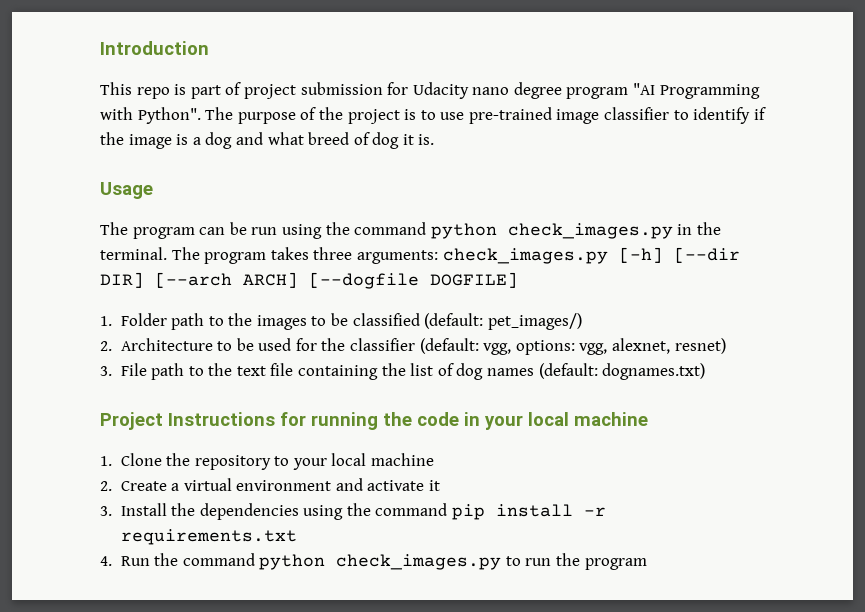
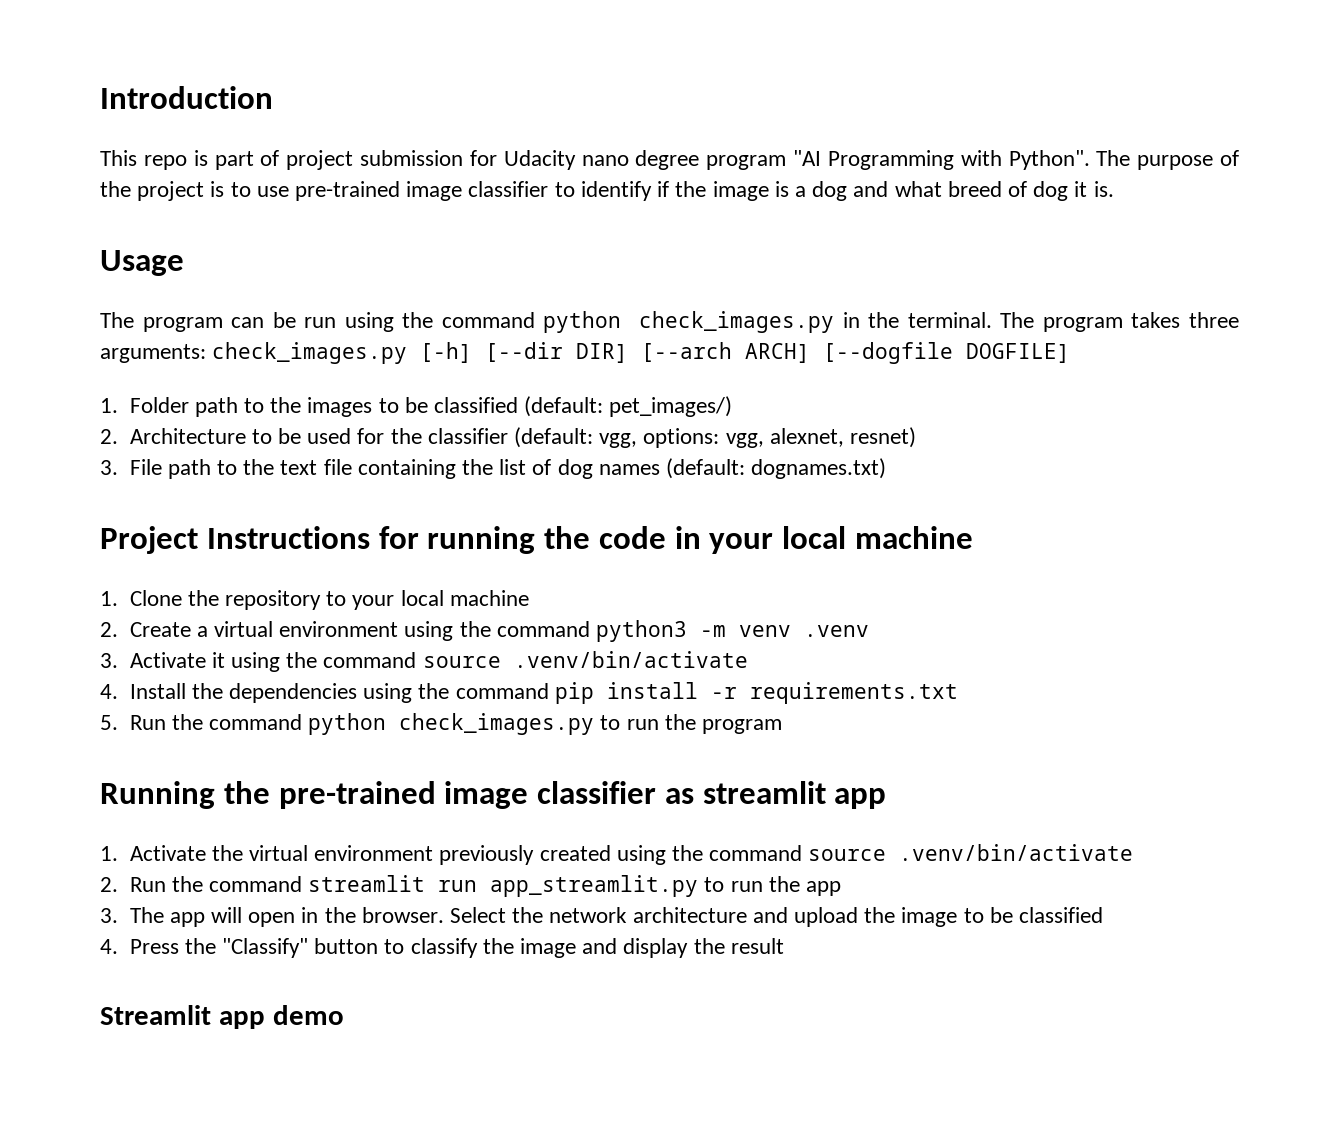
- 2. Create a virtual environment and activate it
- 3. Install the dependencies using the command pip install -r requirements.txt
+ 2. Create a virtual environment using the command python3 -m venv .venv
+ 3. Activate it using the command source .venv/bin/activate
+ 4. Install the dependencies using the command pip install -r requirements.txt
- 4. Run the command python check_images.py to run the program
+ 5. Run the command python check_images.py to run the program
+ Running the pre-trained image classifier as streamlit app
+ 1. Activate the virtual environment previously created using the command source .venv/bin/activate
+ 2. Run the command streamlit run app_streamlit.py to run the app
+ 3. The app will open in the browser. Select the network architecture and upload the image to be classified
+ 4. Press the "Classify" button to classify the image and display the result
+ Streamlit app demo

